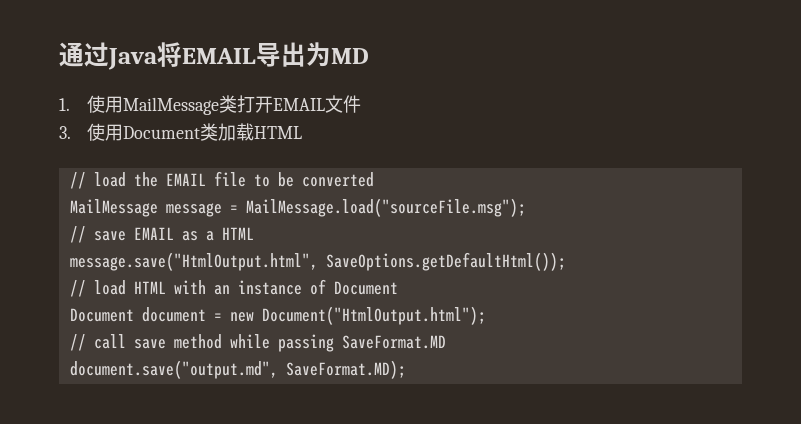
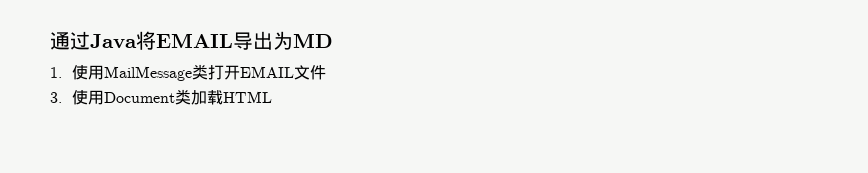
- // load the EMAIL file to be converted
- MailMessage message = MailMessage.load("sourceFile.msg");
- // save EMAIL as a HTML
- message.save("HtmlOutput.html", SaveOptions.getDefaultHtml());
- // load HTML with an instance of Document
- Document document = new Document("HtmlOutput.html");
- // call save method while passing SaveFormat.MD
- document.save("output.md", SaveFormat.MD);

